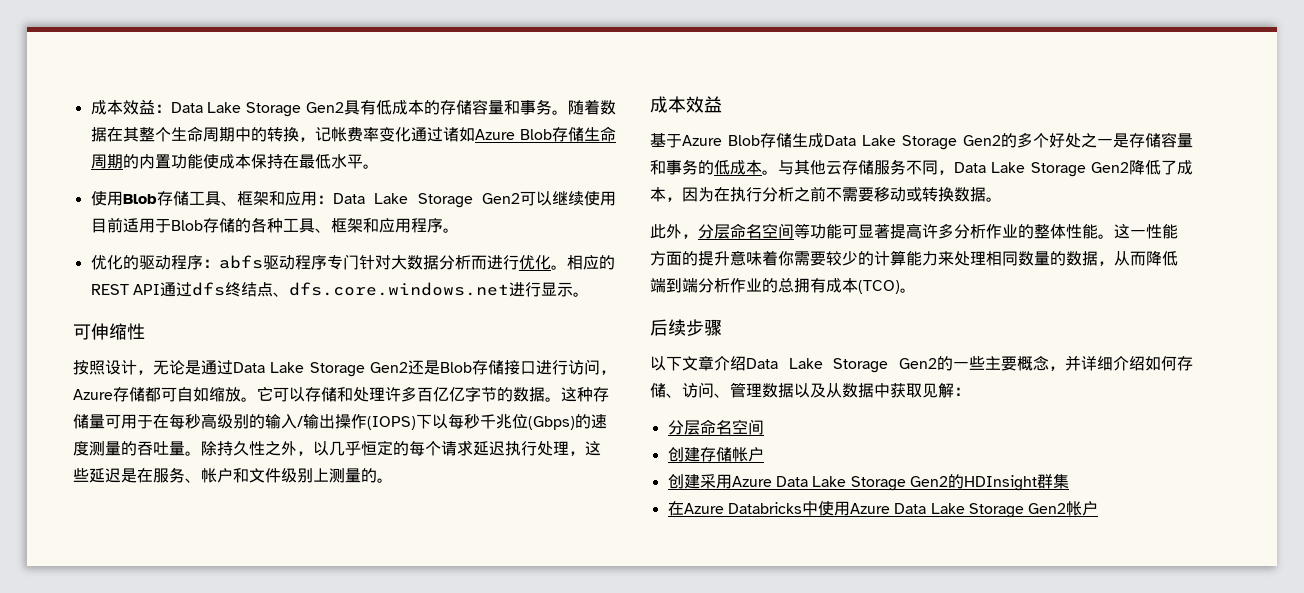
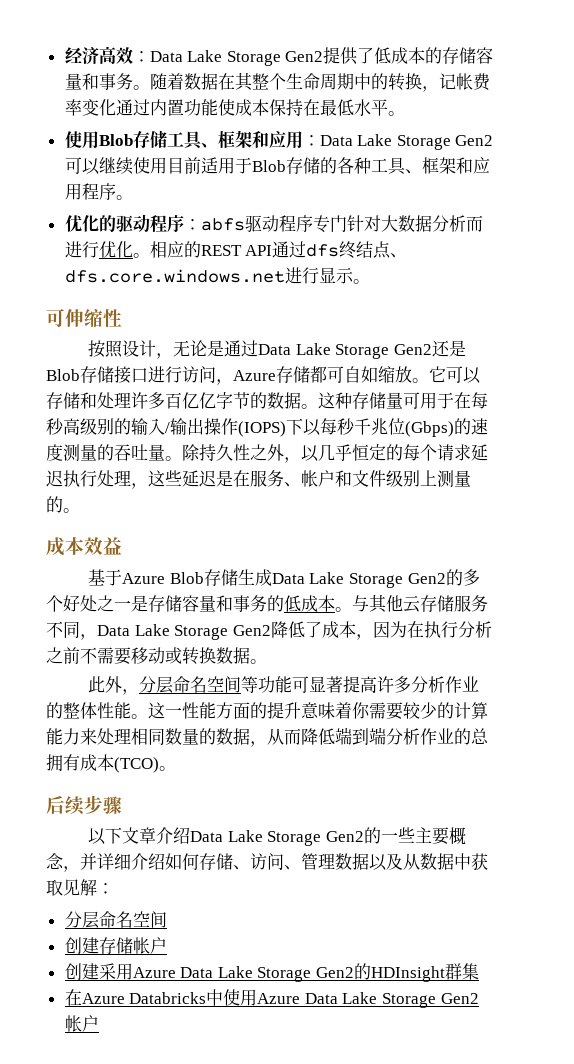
- 成本效益：Data Lake Storage Gen2具有低成本的存储容量和事务。
+ 经济高效：Data Lake Storage Gen2提供了低成本的存储容量和事务。
- 随着数据在其整个生命周期中的转换，记帐费率变化通过诸如Azure Blob存储生命周期的内置功能使成本保持在最低水平。
+ 随着数据在其整个生命周期中的转换，记帐费率变化通过内置功能使成本保持在最低水平。

